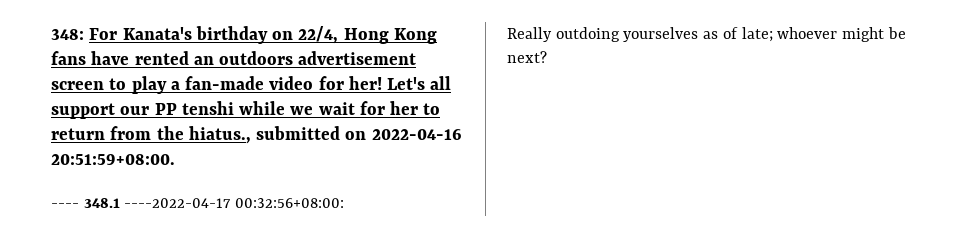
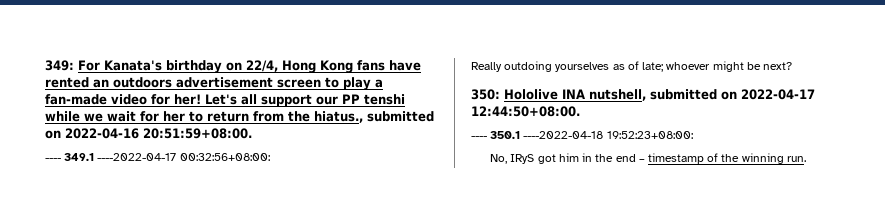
- 348: For Kanata's birthday on 22/4, Hong Kong fans have rented an outdoors advertisement screen to play a fan-made video for her!
+ 349: For Kanata's birthday on 22/4, Hong Kong fans have rented an outdoors advertisement screen to play a fan-made video for her!
- ---- 348.1 ----2022-04-17 00:32:56+08:00:
+ ---- 349.1 ----2022-04-17 00:32:56+08:00:
+ 350: Hololive INA nutshell, submitted on 2022-04-17 12:44:50+08:00.
+ ---- 350.1 ----2022-04-18 19:52:23+08:00:
+ No, IRyS got him in the end – timestamp of the winning run.

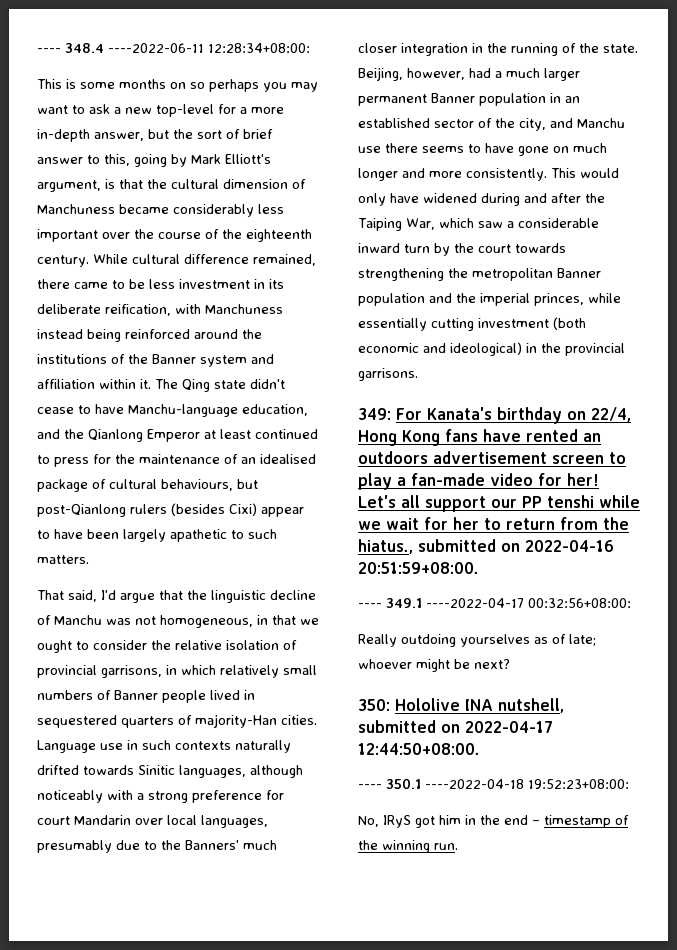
+ ---- 348.4 ----2022-06-11 12:28:34+08:00:
+ This is some months on so perhaps you may want to ask a new top-level for a more in-depth answer, but the sort of brief answer to this, going by Mark Elliott's argument, is that the cultural dimension of Manchuness became considerably less important over the course of the eighteenth century. While cultural difference remained, there came to be less investment in its deliberate reification, with Manchuness instead being reinforced around the institutions of the Banner system and affiliation within it. The Qing state didn't cease to have Manchu-language education, and the Qianlong Emperor at least continued to press for the maintenance of an idealised package of cultural behaviours, but post-Qianlong rulers (besides Cixi) appear to have been largely apathetic to such matters.
+ That said, I'd argue that the linguistic decline of Manchu was not homogeneous, in that we ought to consider the relative isolation of provincial garrisons, in which relatively small numbers of Banner people lived in sequestered quarters of majority-Han cities. Language use in such contexts naturally drifted towards Sinitic languages, although noticeably with a strong preference for court Mandarin over local languages, presumably due to the Banners' much closer integration in the running of the state. Beijing, however, had a much larger permanent Banner population in an established sector of the city, and Manchu use there seems to have gone on much longer and more consistently. This would only have widened during and after the Taiping War, which saw a considerable inward turn by the court towards strengthening the metropolitan Banner population and the imperial princes, while essentially cutting investment (both economic and ideological) in the provincial garrisons.

